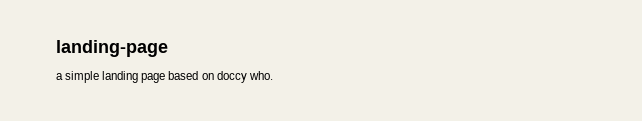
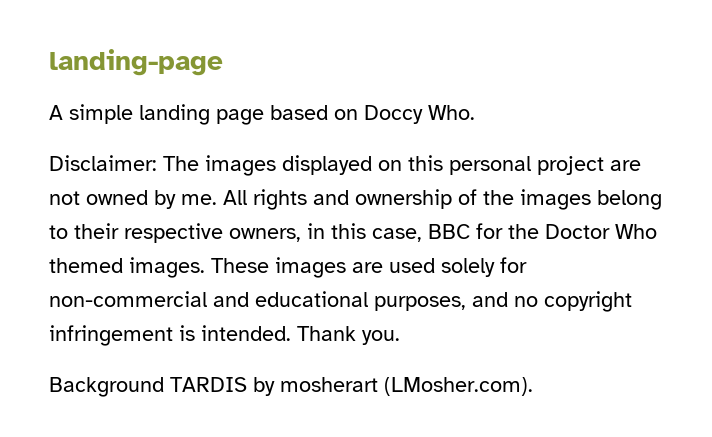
- a simple landing page based on doccy who.
+ A simple landing page based on Doccy Who.
+ Disclaimer: The images displayed on this personal project are not owned by me. All rights and ownership of the images belong to their respective owners, in this case, BBC for the Doctor Who themed images. These images are used solely for non-commercial and educational purposes, and no copyright infringement is intended. Thank you.
+ Background TARDIS by mosherart (LMosher.com).

